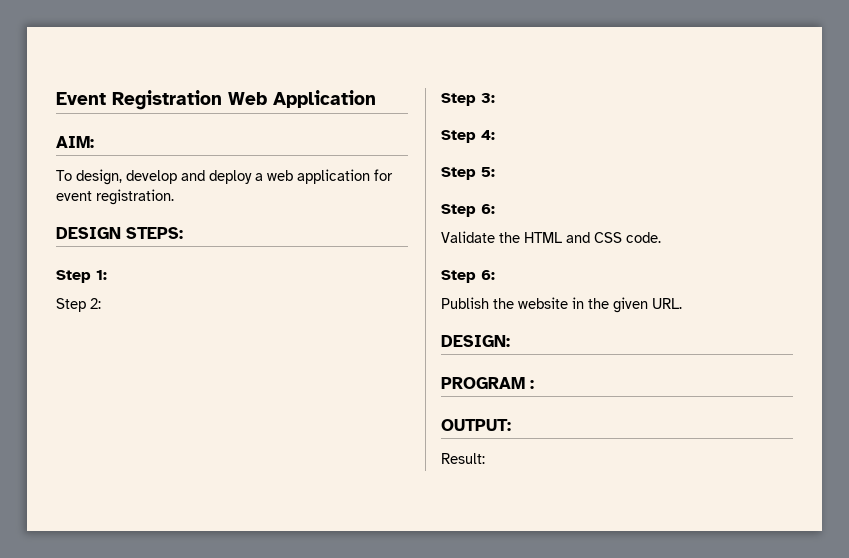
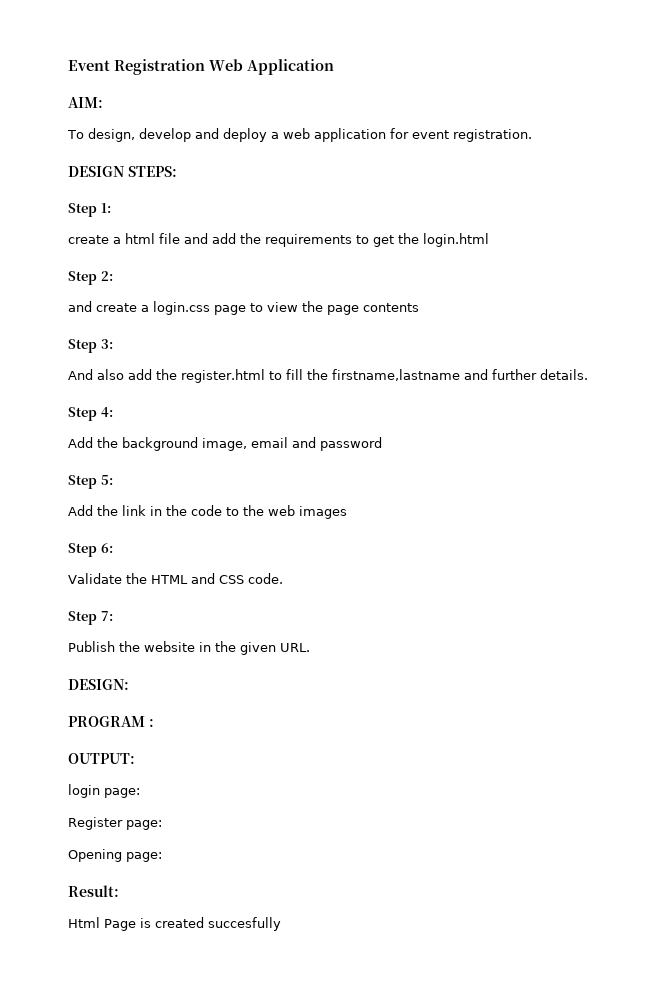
+ create a html file and add the requirements to get the login.html
  Step 2:
+ and create a login.css page to view the page contents
  Step 3:
+ And also add the register.html to fill the firstname,lastname and further details.
  Step 4:
+ Add the background image, email and password
  Step 5:
+ Add the link in the code to the web images
  Validate the HTML and CSS code.
- Step 6:
+ Step 7:
+ login page:
+ Register page:
+ Opening page:
  Result:
+ Html Page is created succesfully

